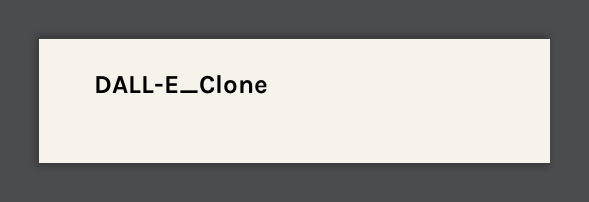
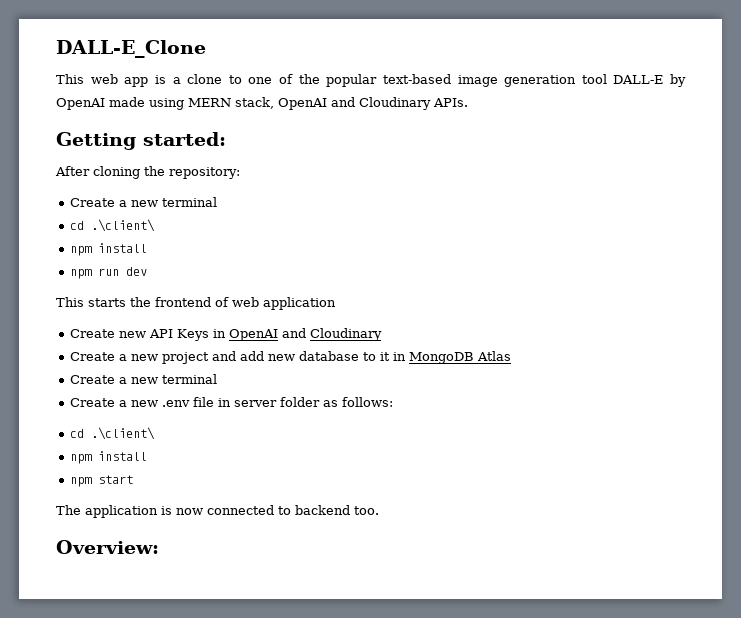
+ This web app is a clone to one of the popular text-based image generation tool DALL-E by OpenAI made using MERN stack, OpenAI and Cloudinary APIs.
+ Getting started:
+ After cloning the repository:
+ Create a new terminal
+ cd .\client\
+ npm install
+ npm run dev
+ This starts the frontend of web application
+ Create new API Keys in OpenAI and Cloudinary
+ Create a new project and add new database to it in MongoDB Atlas
+ Create a new terminal
+ Create a new .env file in server folder as follows:
+ cd .\client\
+ npm install
+ npm start
+ The application is now connected to backend too.
+ Overview:

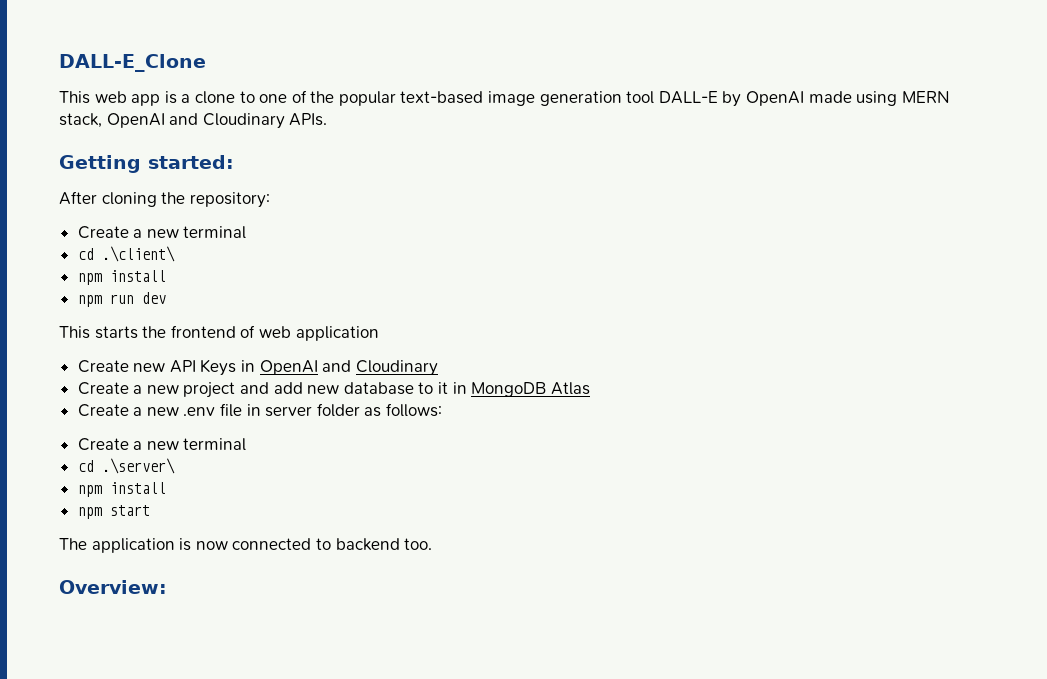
  Create a new project and add new database to it in MongoDB Atlas
- Create a new terminal
  Create a new .env file in server folder as follows:
- cd .\client\
+ Create a new terminal
+ cd .\server\

